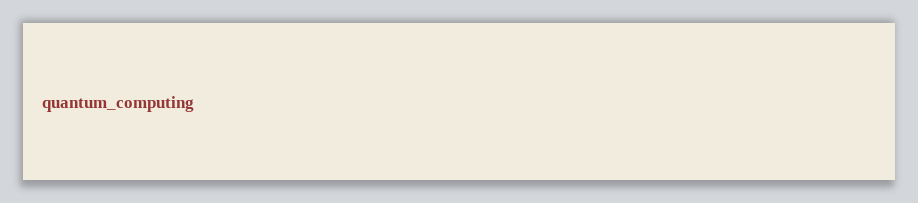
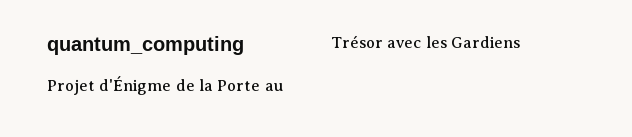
+ Projet d'Énigme de la Porte au Trésor avec les Gardiens

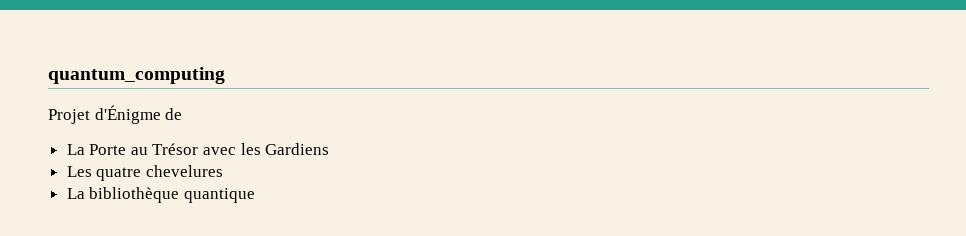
- Projet d'Énigme de la Porte au Trésor avec les Gardiens
+ Projet d'Énigme de
+ La Porte au Trésor avec les Gardiens
+ Les quatre chevelures
+ La bibliothèque quantique

